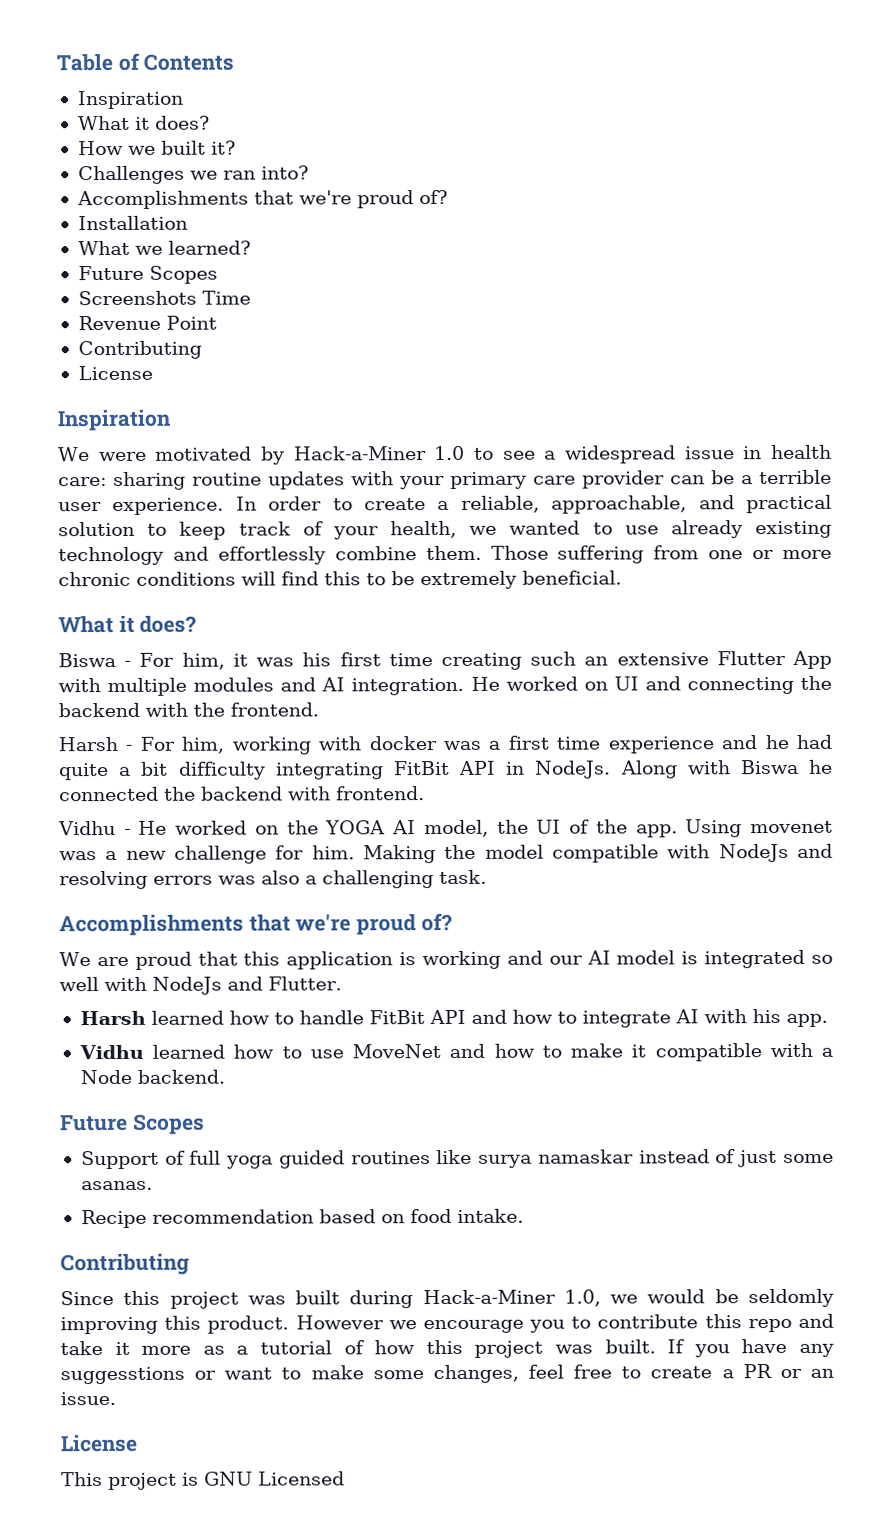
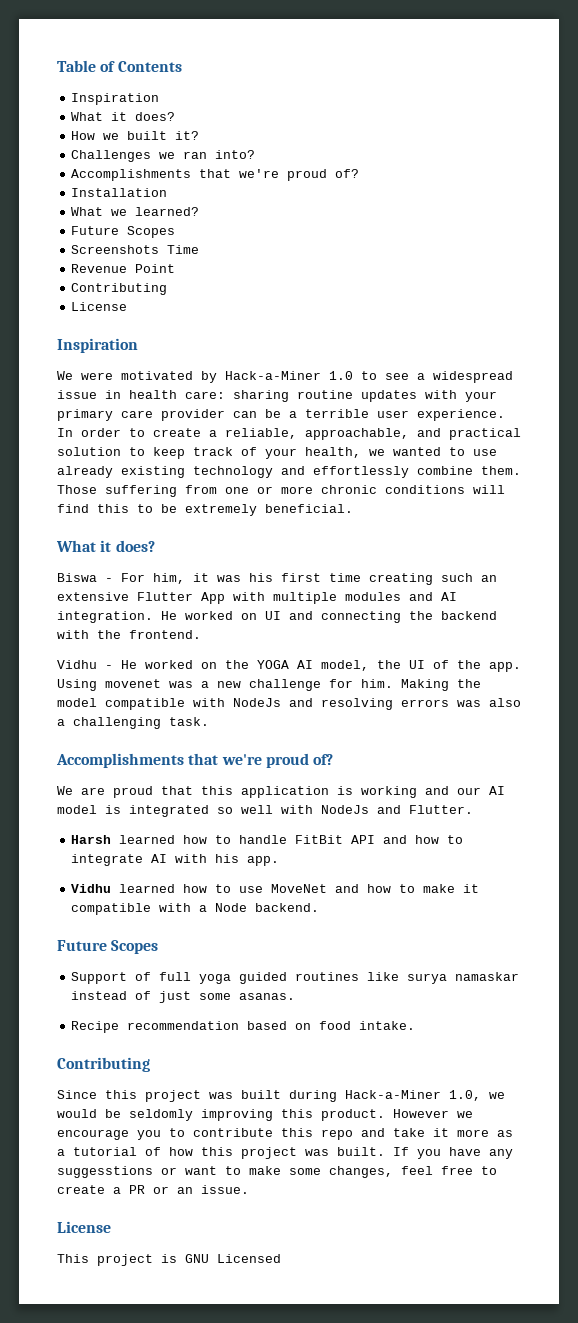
- Harsh - For him, working with docker was a first time experience and he had quite a bit difficulty integrating FitBit API in NodeJs. Along with Biswa he connected the backend with frontend.

